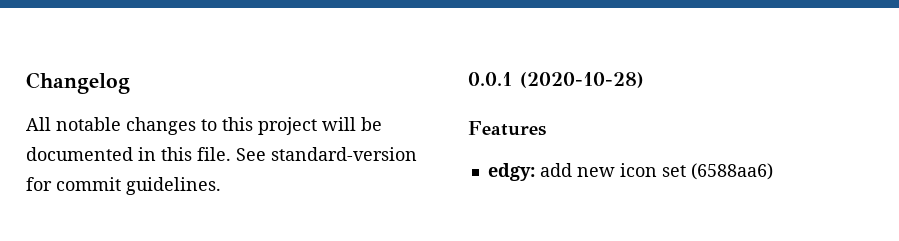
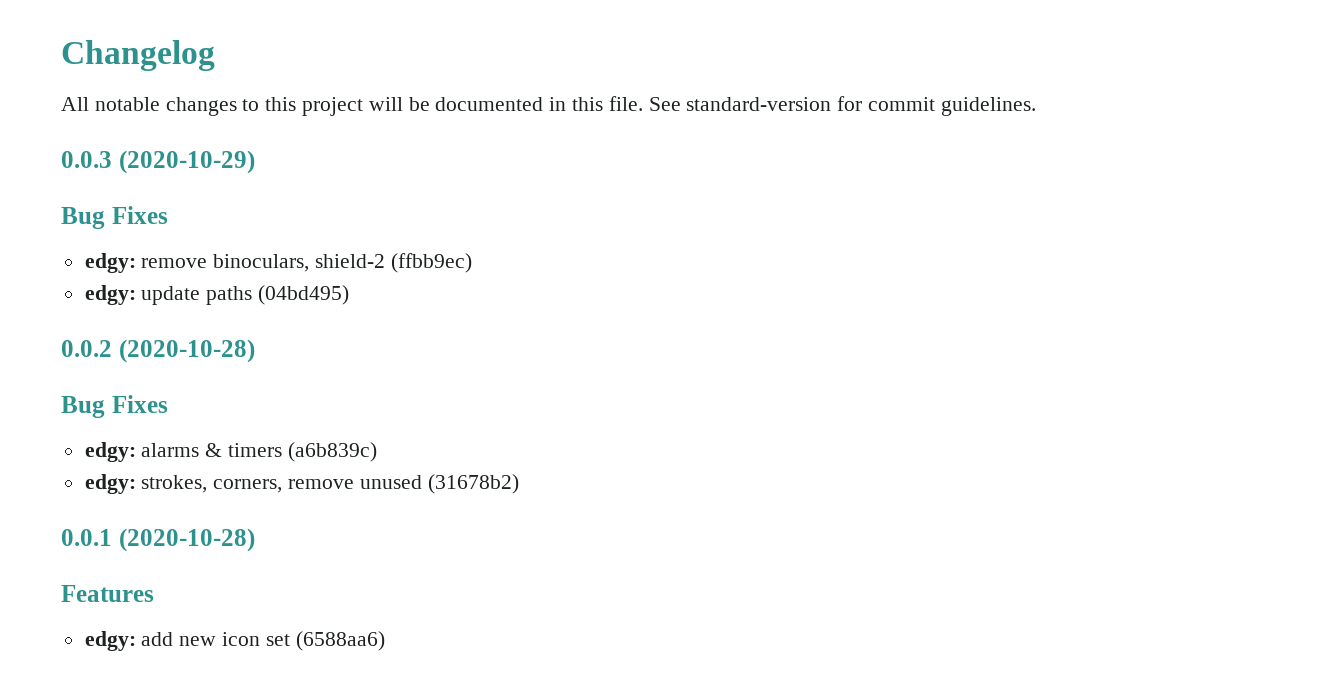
+ 0.0.3 (2020-10-29)
+ Bug Fixes
+ edgy: remove binoculars, shield-2 (ffbb9ec)
+ edgy: update paths (04bd495)
+ 0.0.2 (2020-10-28)
+ Bug Fixes
+ edgy: alarms & timers (a6b839c)
+ edgy: strokes, corners, remove unused (31678b2)

